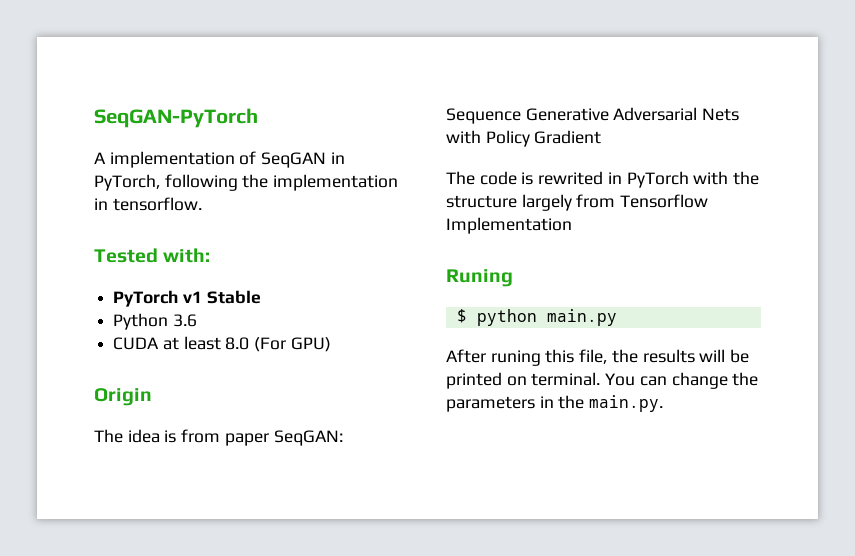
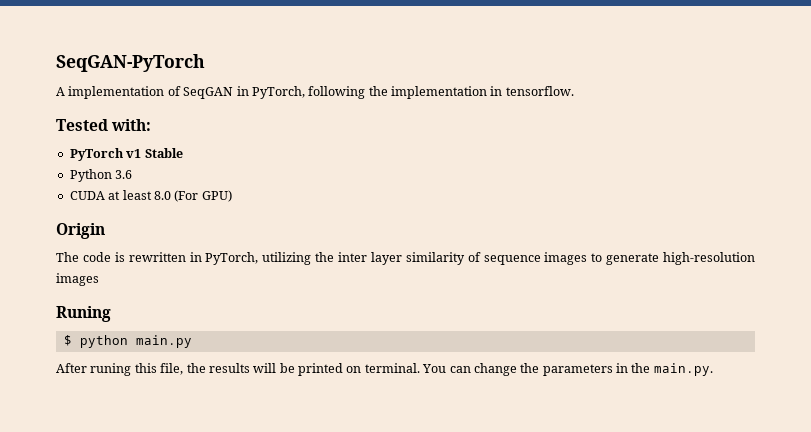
- The idea is from paper SeqGAN: Sequence Generative Adversarial Nets with Policy Gradient
- The code is rewrited in PyTorch with the structure largely from Tensorflow Implementation
+ The code is rewritten in PyTorch, utilizing the inter layer similarity of sequence images to generate high-resolution images

